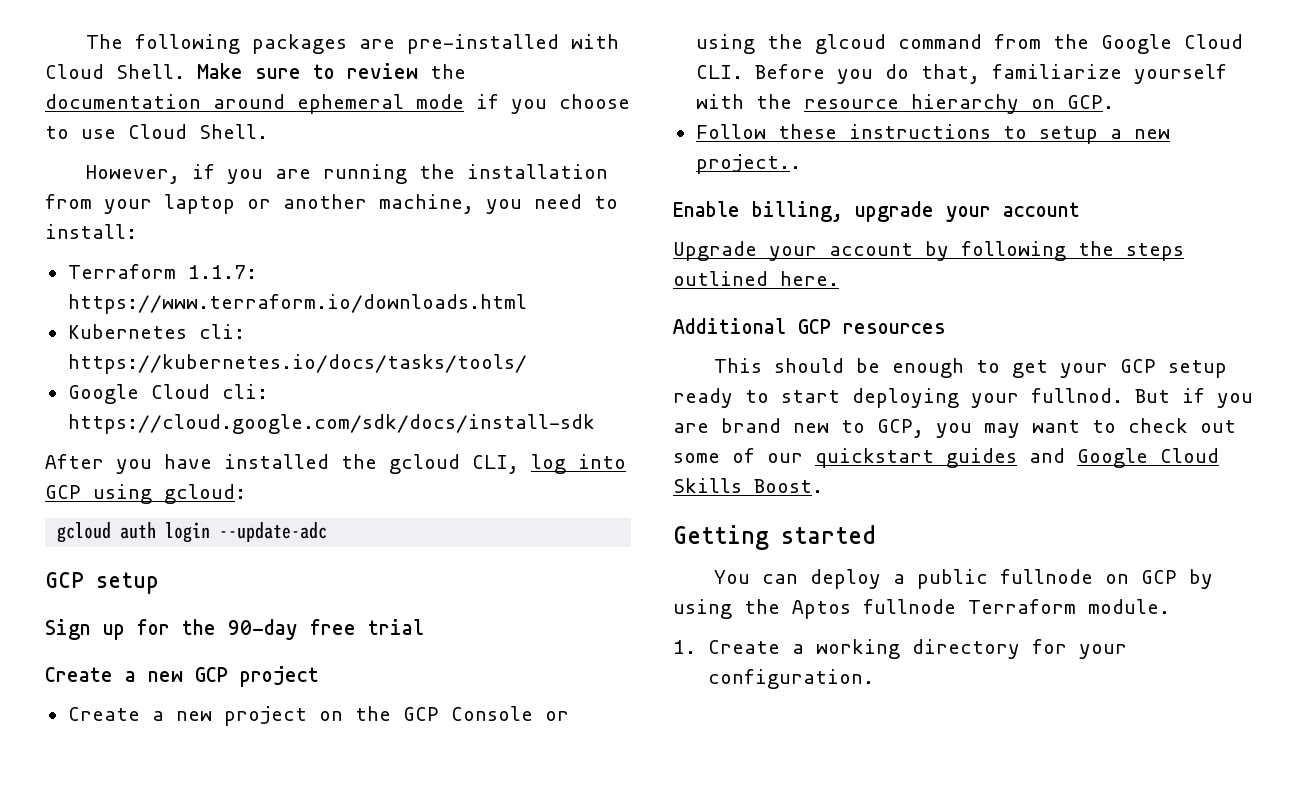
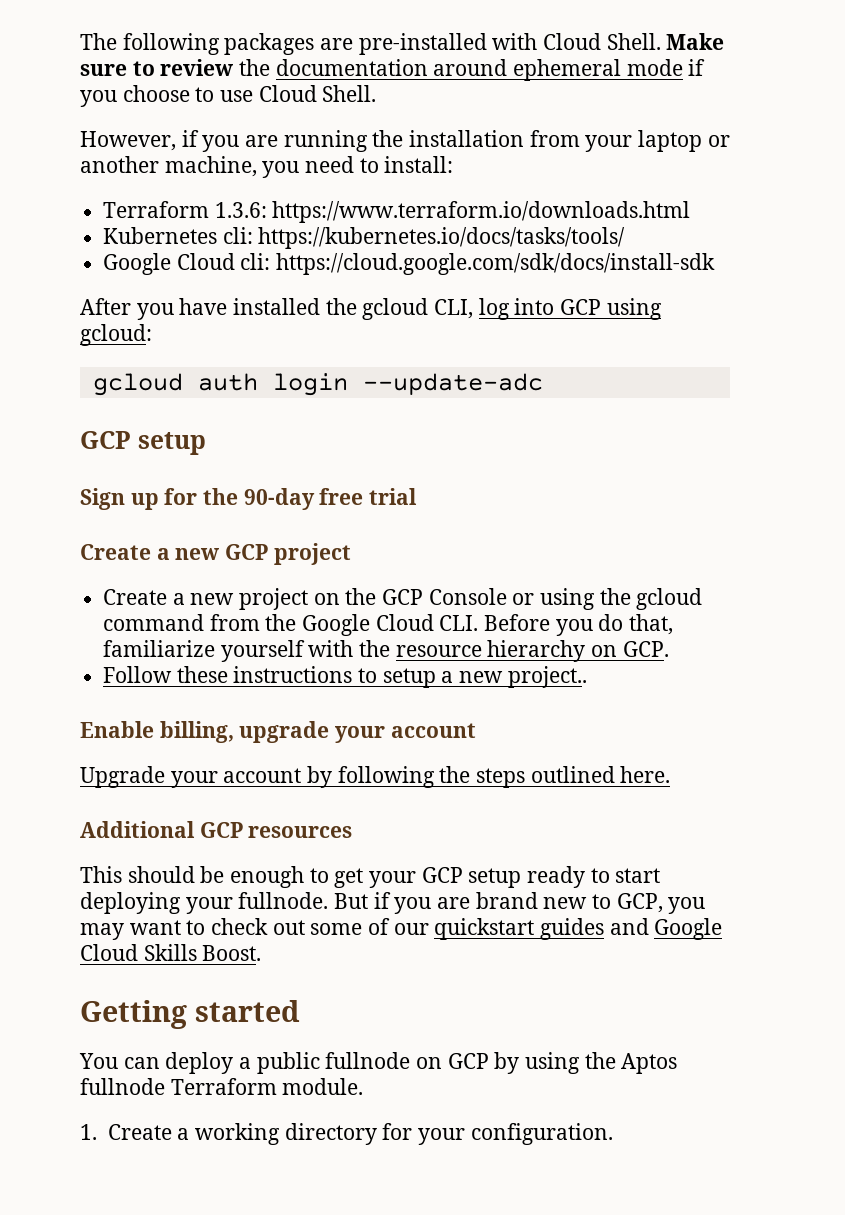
- Terraform 1.1.7: https://www.terraform.io/downloads.html
+ Terraform 1.3.6: https://www.terraform.io/downloads.html
- Create a new project on the GCP Console or using the glcoud command from the Google Cloud CLI. Before you do that, familiarize yourself with the resource hierarchy on GCP.
+ Create a new project on the GCP Console or using the gcloud command from the Google Cloud CLI. Before you do that, familiarize yourself with the resource hierarchy on GCP.
- This should be enough to get your GCP setup ready to start deploying your fullnod.
+ This should be enough to get your GCP setup ready to start deploying your fullnode.

